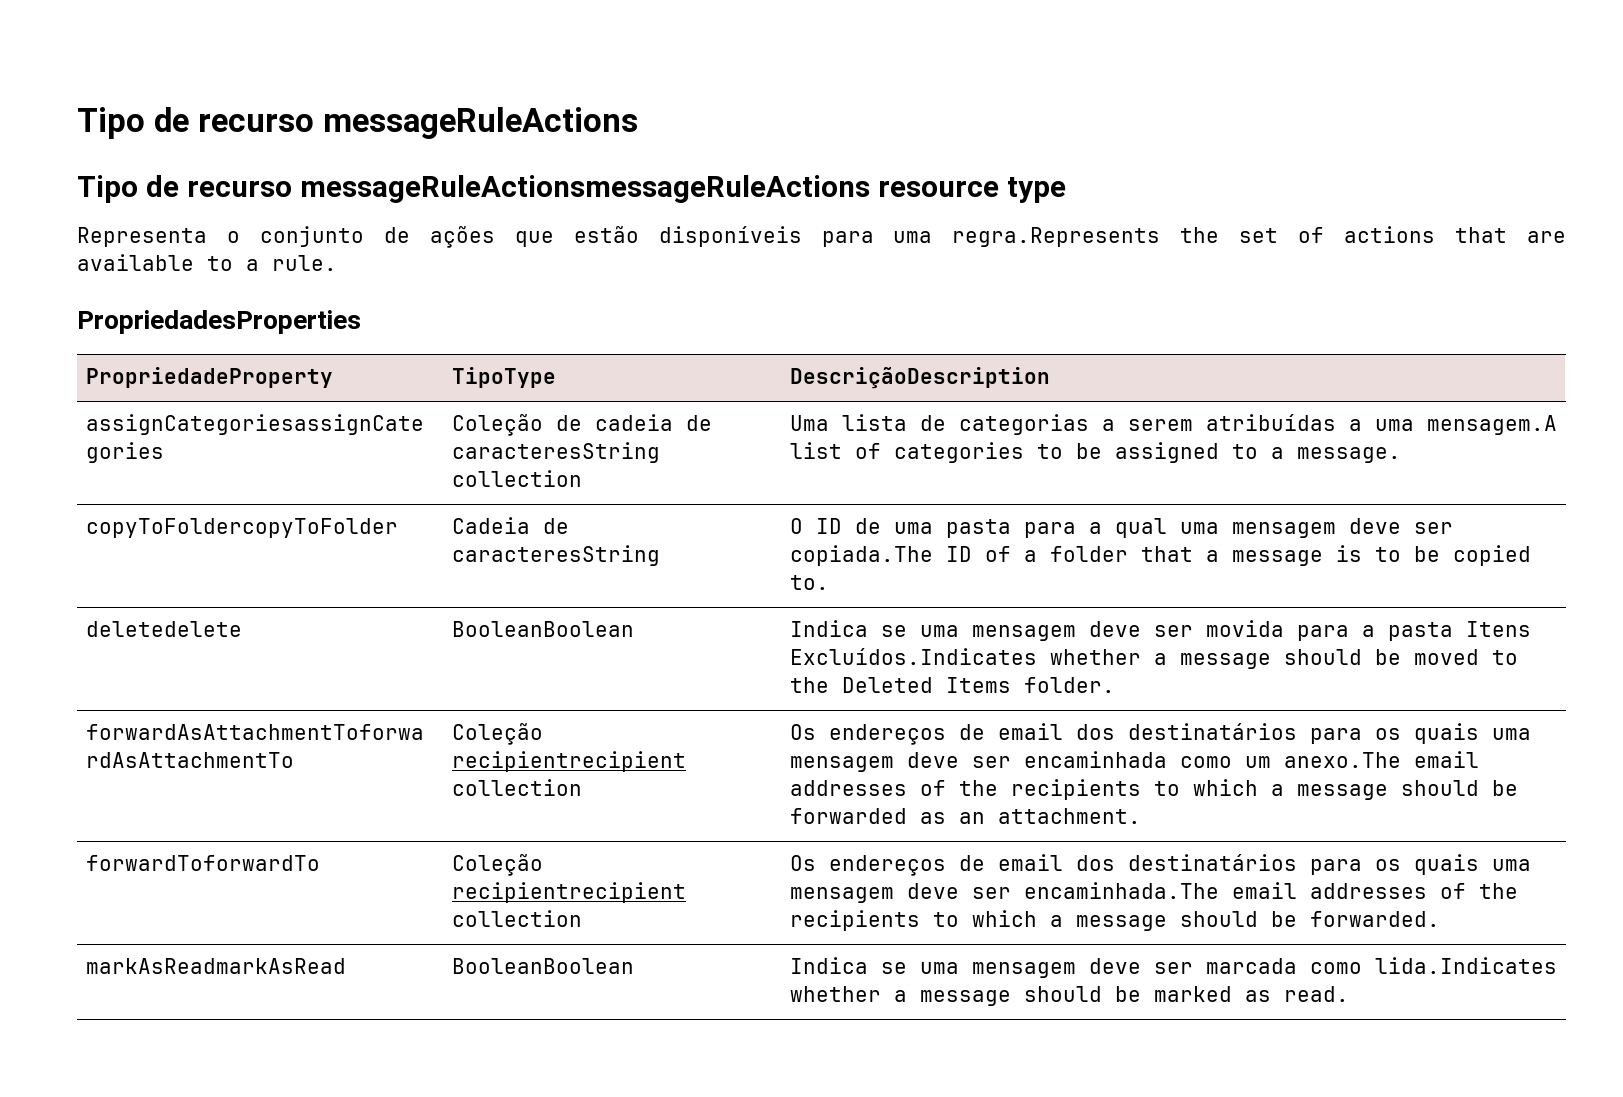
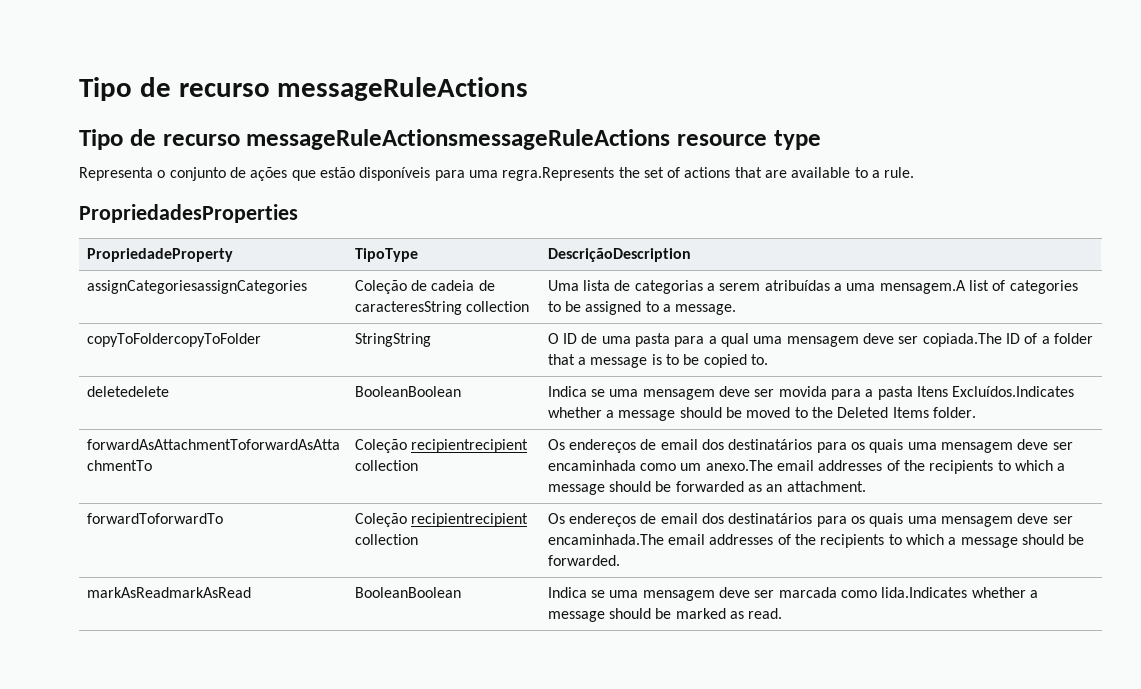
- copyToFoldercopyToFolder | Cadeia de caracteresString | O ID de uma pasta para a qual uma mensagem deve ser copiada.The ID of a folder that a message is to be copied to.
+ copyToFoldercopyToFolder | StringString | O ID de uma pasta para a qual uma mensagem deve ser copiada.The ID of a folder that a message is to be copied to.

